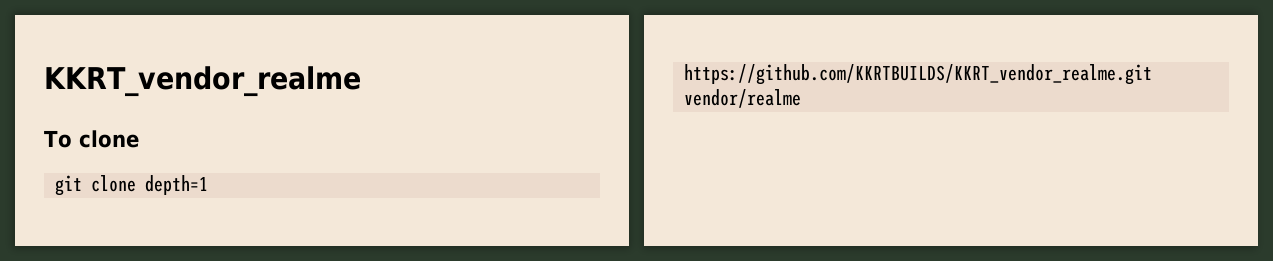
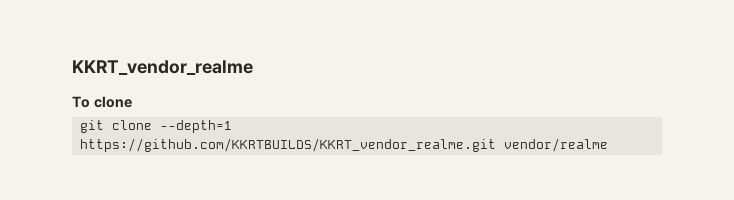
- git clone depth=1 https://github.com/KKRTBUILDS/KKRT_vendor_realme.git vendor/realme
+ git clone --depth=1 https://github.com/KKRTBUILDS/KKRT_vendor_realme.git vendor/realme

